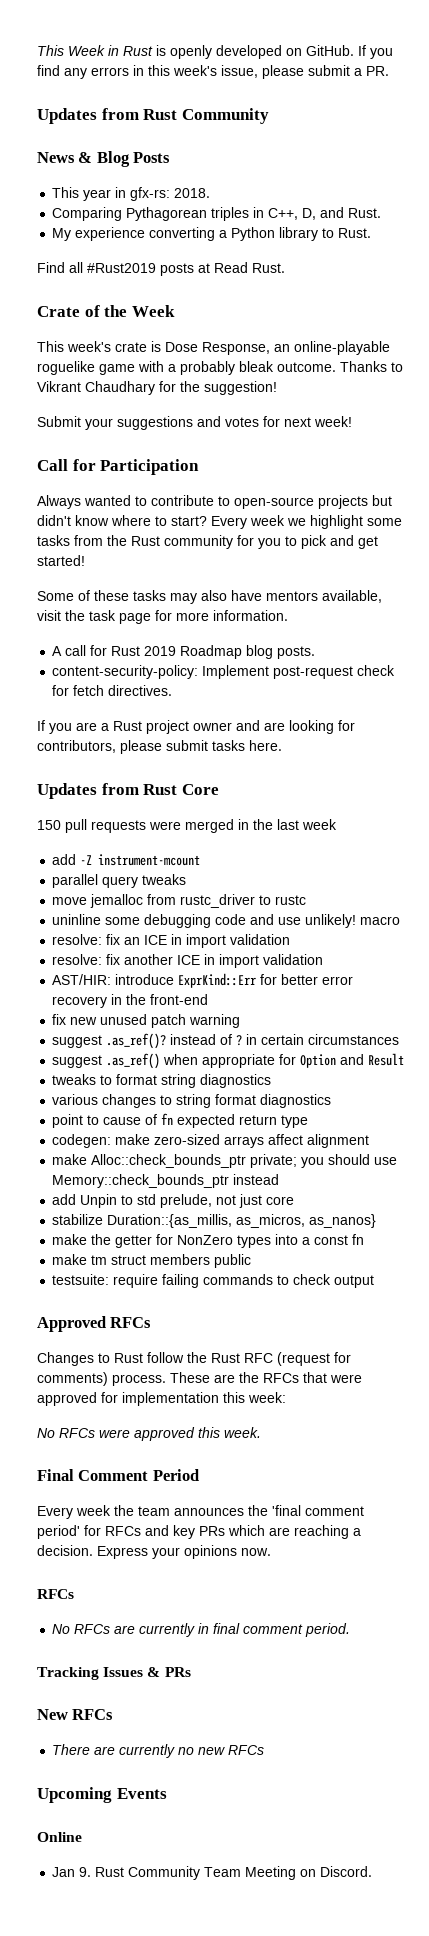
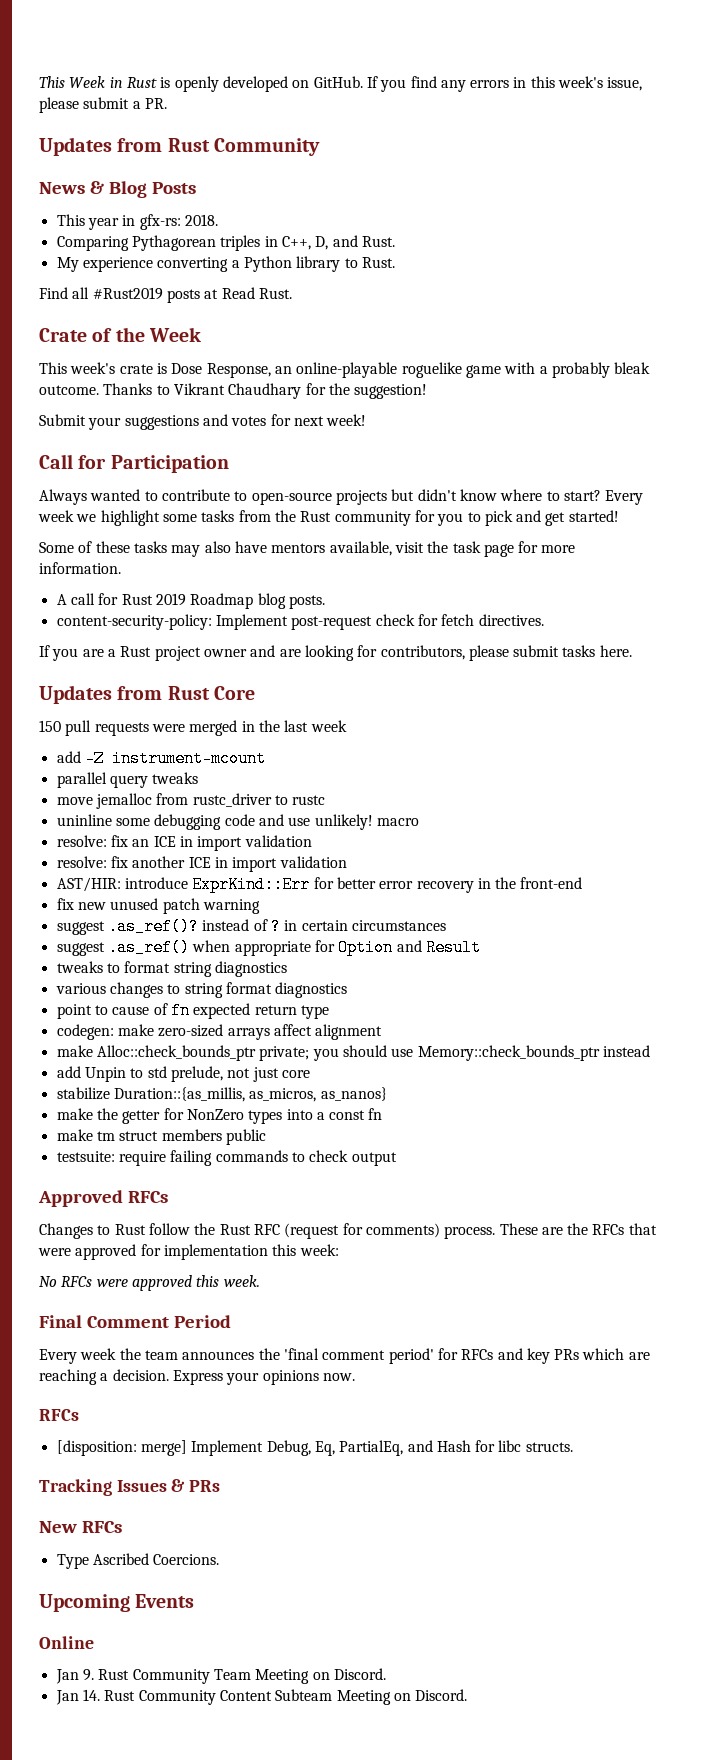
- No RFCs are currently in final comment period.
+ [disposition: merge] Implement Debug, Eq, PartialEq, and Hash for libc structs.
- There are currently no new RFCs
+ Type Ascribed Coercions.
+ Jan 14. Rust Community Content Subteam Meeting on Discord.

